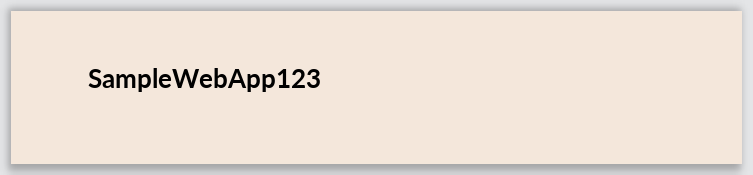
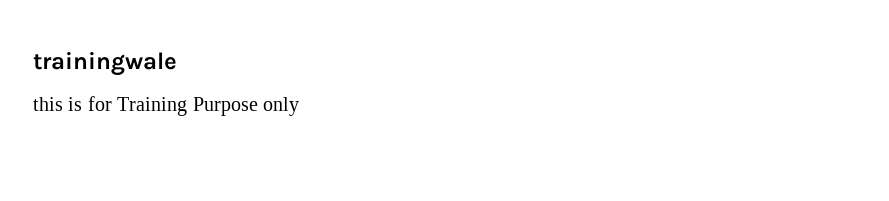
- SampleWebApp123
+ trainingwale
+ this is for Training Purpose only

